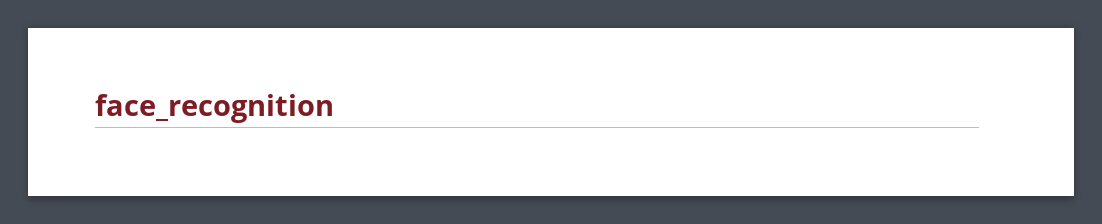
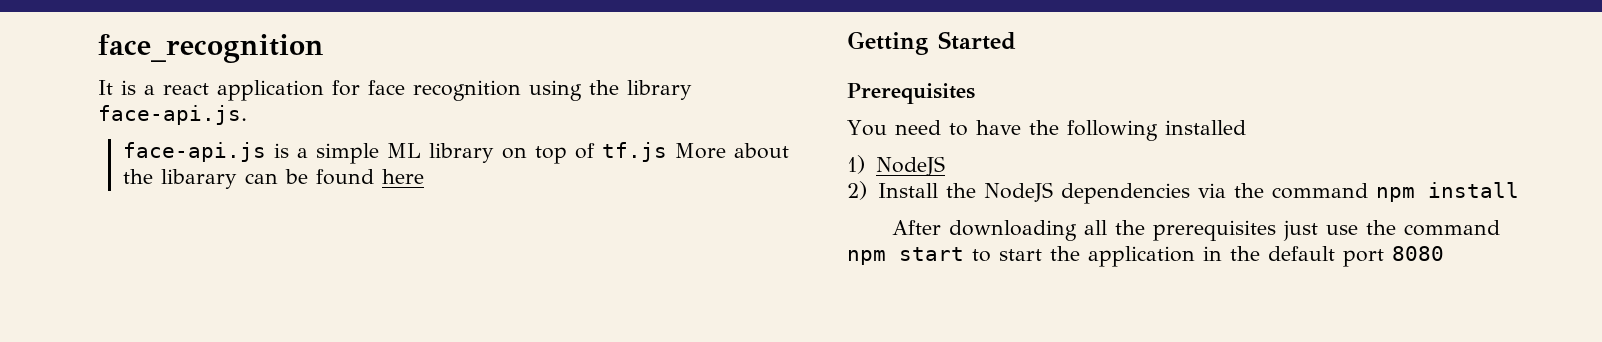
+ It is a react application for face recognition using the library face-api.js.
+ face-api.js is a simple ML library on top of tf.js More about the libarary can be found here
+ Getting Started
+ Prerequisites
+ You need to have the following installed
+ 1) NodeJS
+ 2) Install the NodeJS dependencies via the command npm install
+ After downloading all the prerequisites just use the command npm start to start the application in the default port 8080

